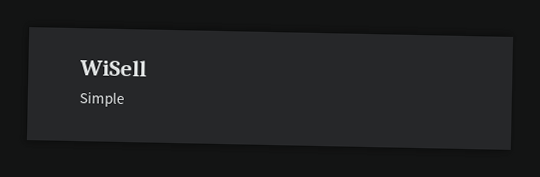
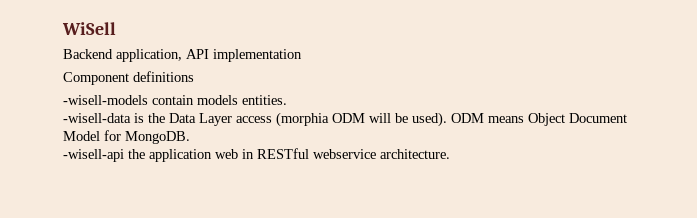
- Simple
+ Backend application, API implementation
+ Component definitions
+ -wisell-models contain models entities.
+ -wisell-data is the Data Layer access (morphia ODM will be used). ODM means Object Document Model for MongoDB.
+ -wisell-api the application web in RESTful webservice architecture.

